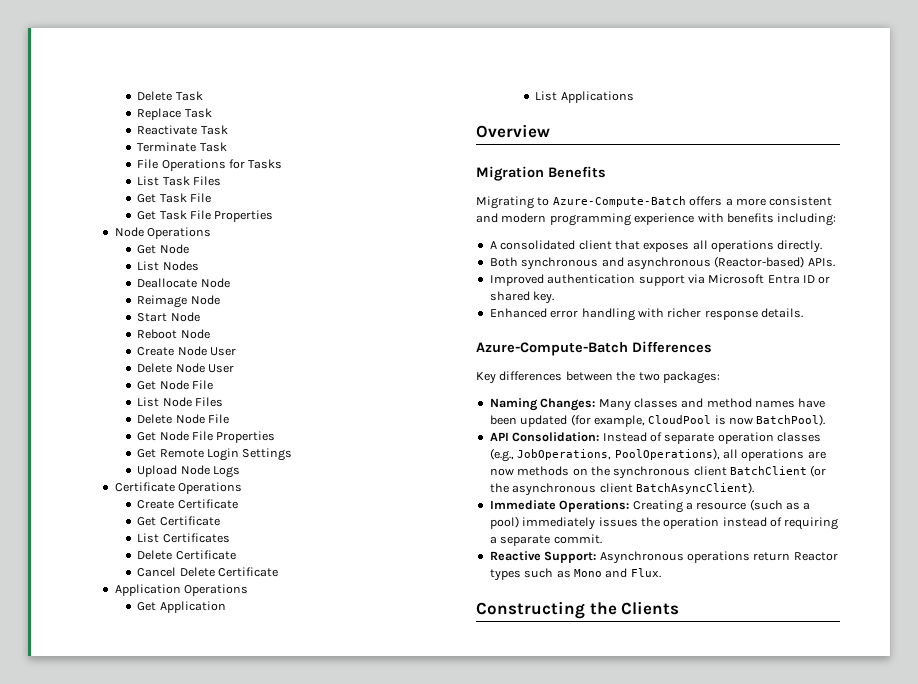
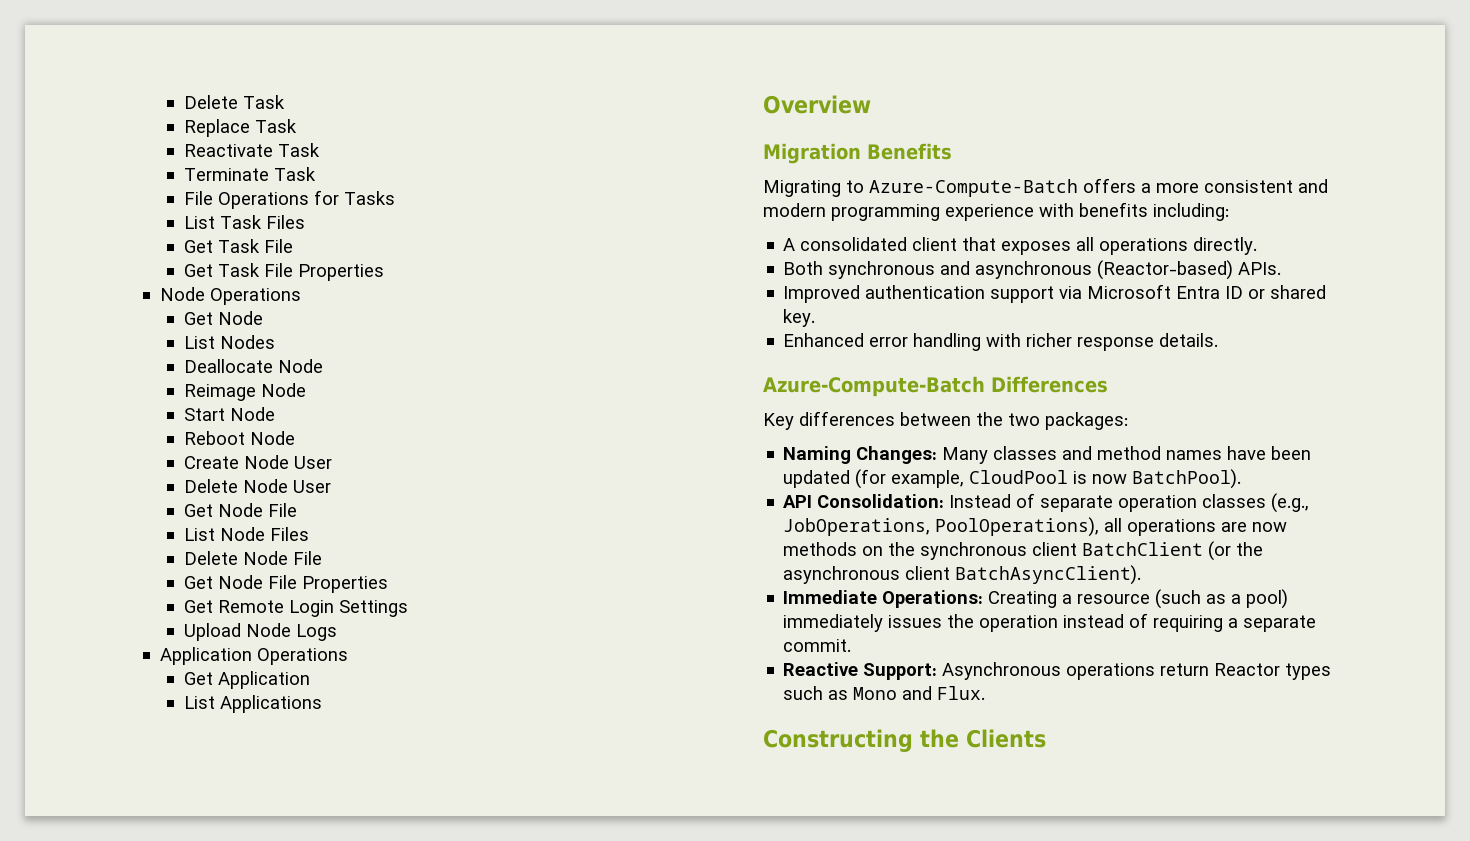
- Certificate Operations
- Create Certificate
- Get Certificate
- List Certificates
- Delete Certificate
- Cancel Delete Certificate

